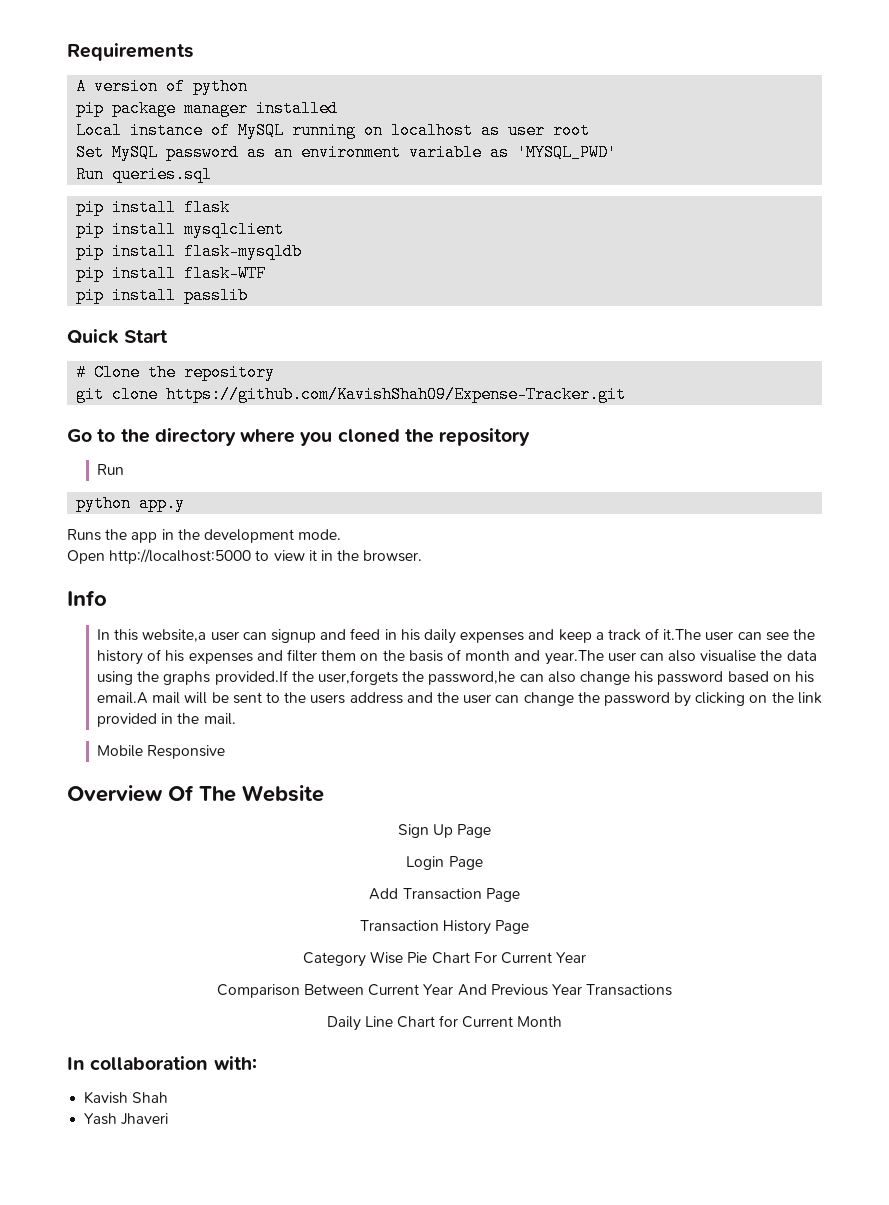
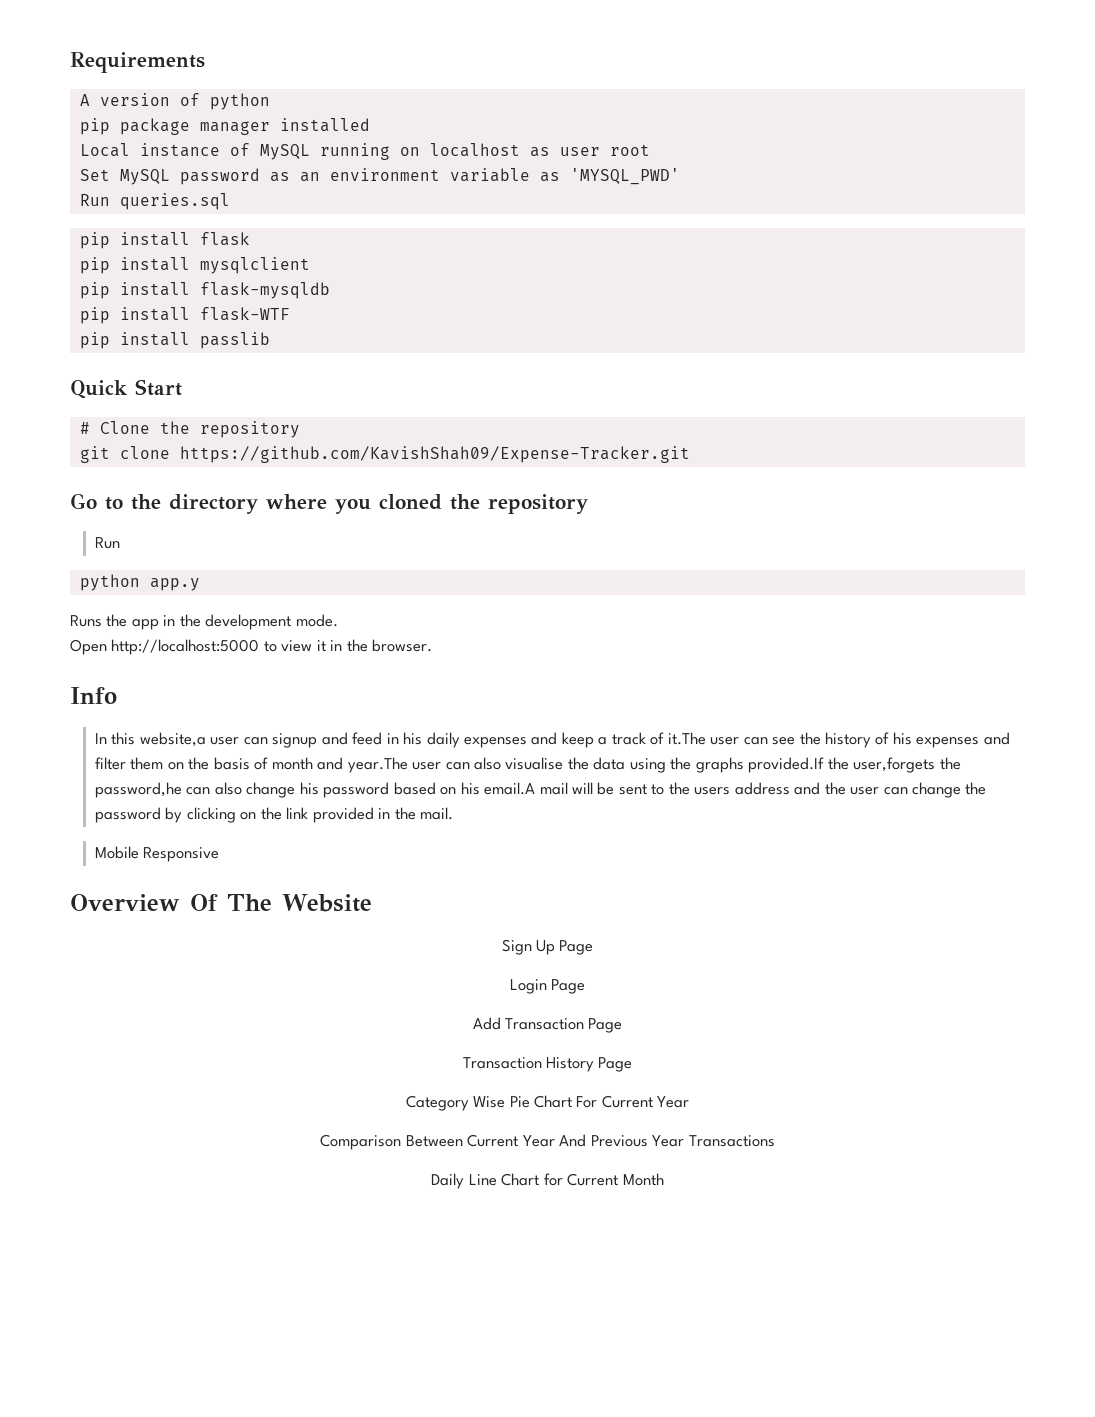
- In collaboration with:
- Kavish Shah
- Yash Jhaveri

